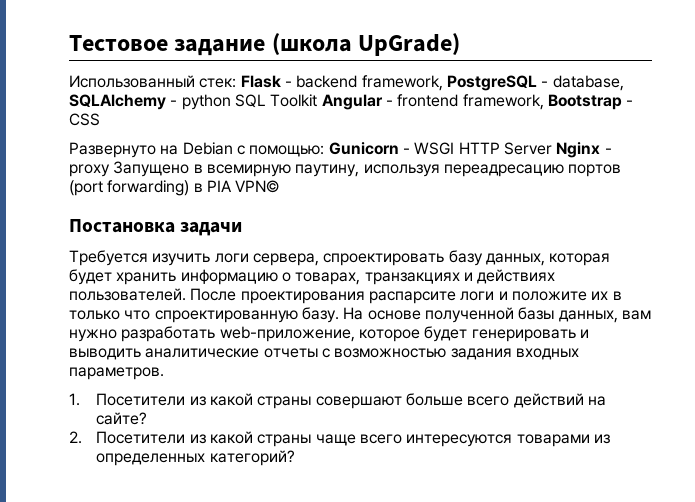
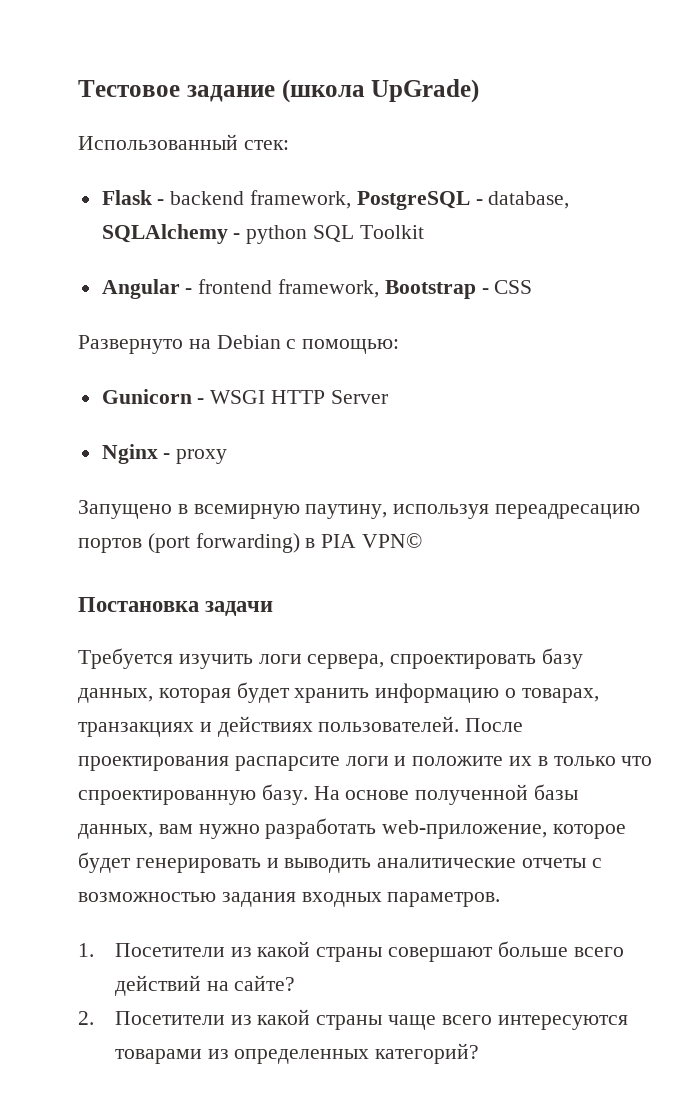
- Использованный стек: Flask - backend framework, PostgreSQL - database, SQLAlchemy - python SQL Toolkit Angular - frontend framework, Bootstrap - CSS
+ Использованный стек:
+ Flask - backend framework, PostgreSQL - database, SQLAlchemy - python SQL Toolkit
+ Angular - frontend framework, Bootstrap - CSS
- Развернуто на Debian с помощью: Gunicorn - WSGI HTTP Server Nginx - proxy Запущено в всемирную паутину, используя переадресацию портов (port forwarding) в PIA VPN©
+ Развернуто на Debian с помощью:
+ Gunicorn - WSGI HTTP Server
+ Nginx - proxy
+ Запущено в всемирную паутину, используя переадресацию портов (port forwarding) в PIA VPN©

